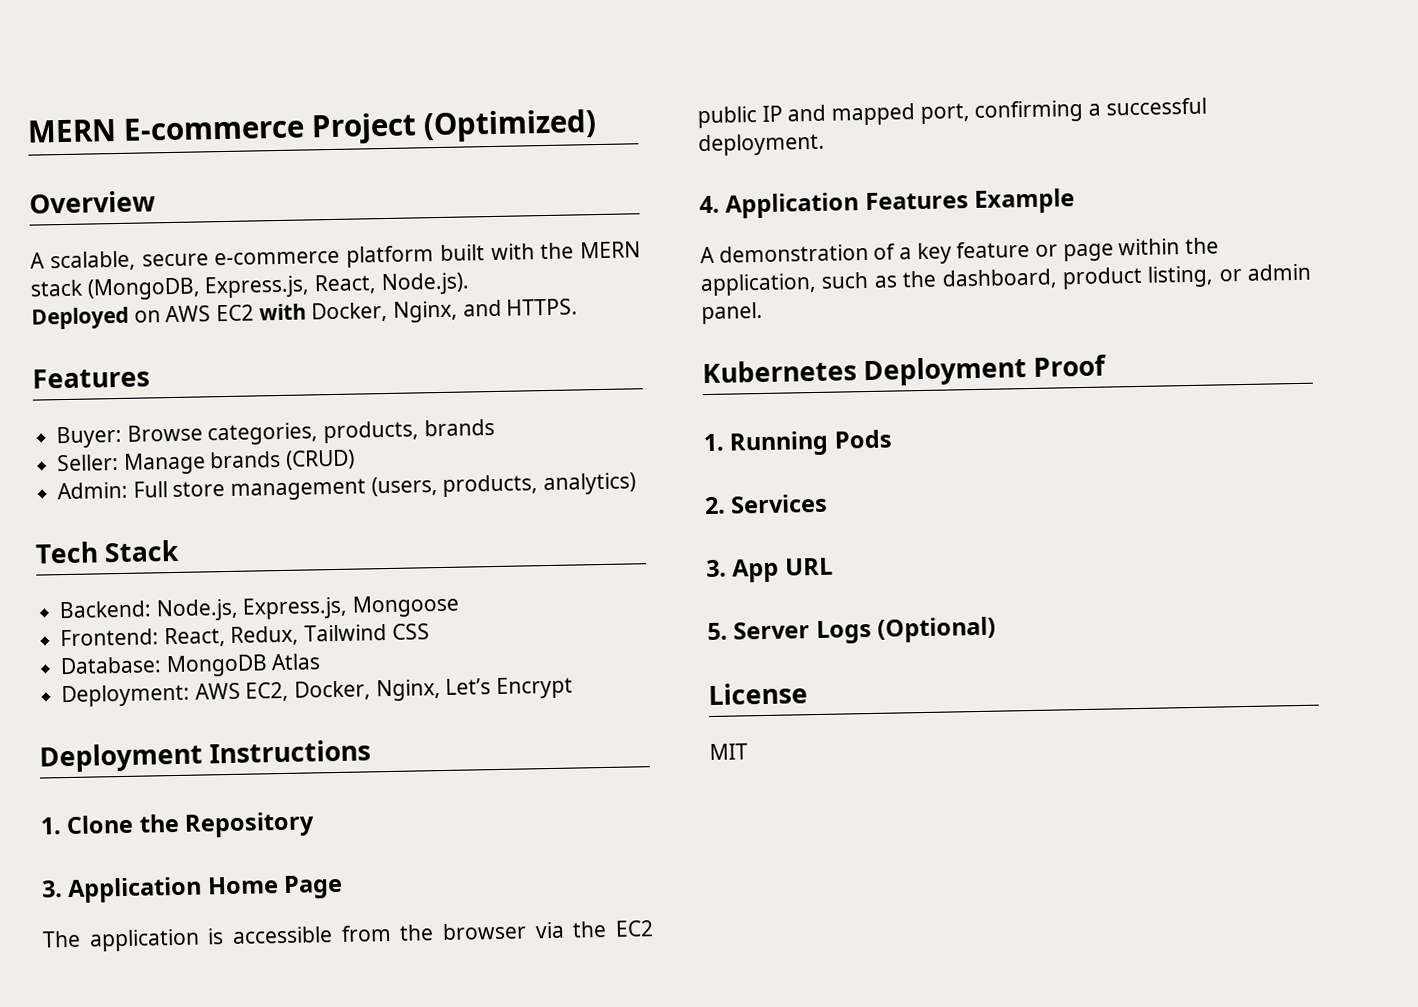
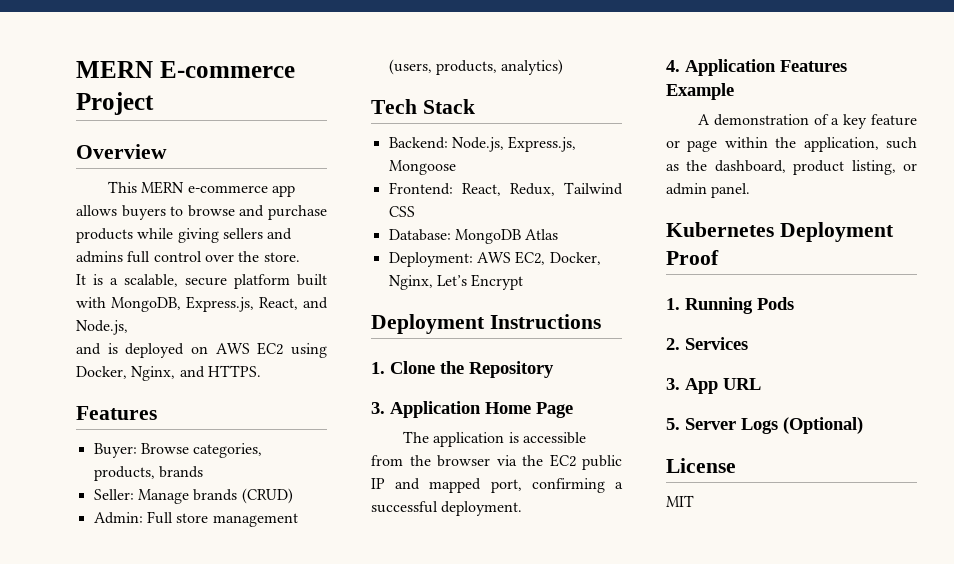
- MERN E-commerce Project (Optimized)
+ MERN E-commerce Project
- A scalable, secure e-commerce platform built with the MERN stack (MongoDB, Express.js, React, Node.js).
- Deployed on AWS EC2 with Docker, Nginx, and HTTPS.
+ This MERN e-commerce app allows buyers to browse and purchase products while giving sellers and admins full control over the store.
+ It is a scalable, secure platform built with MongoDB, Express.js, React, and Node.js,
+ and is deployed on AWS EC2 using Docker, Nginx, and HTTPS.

